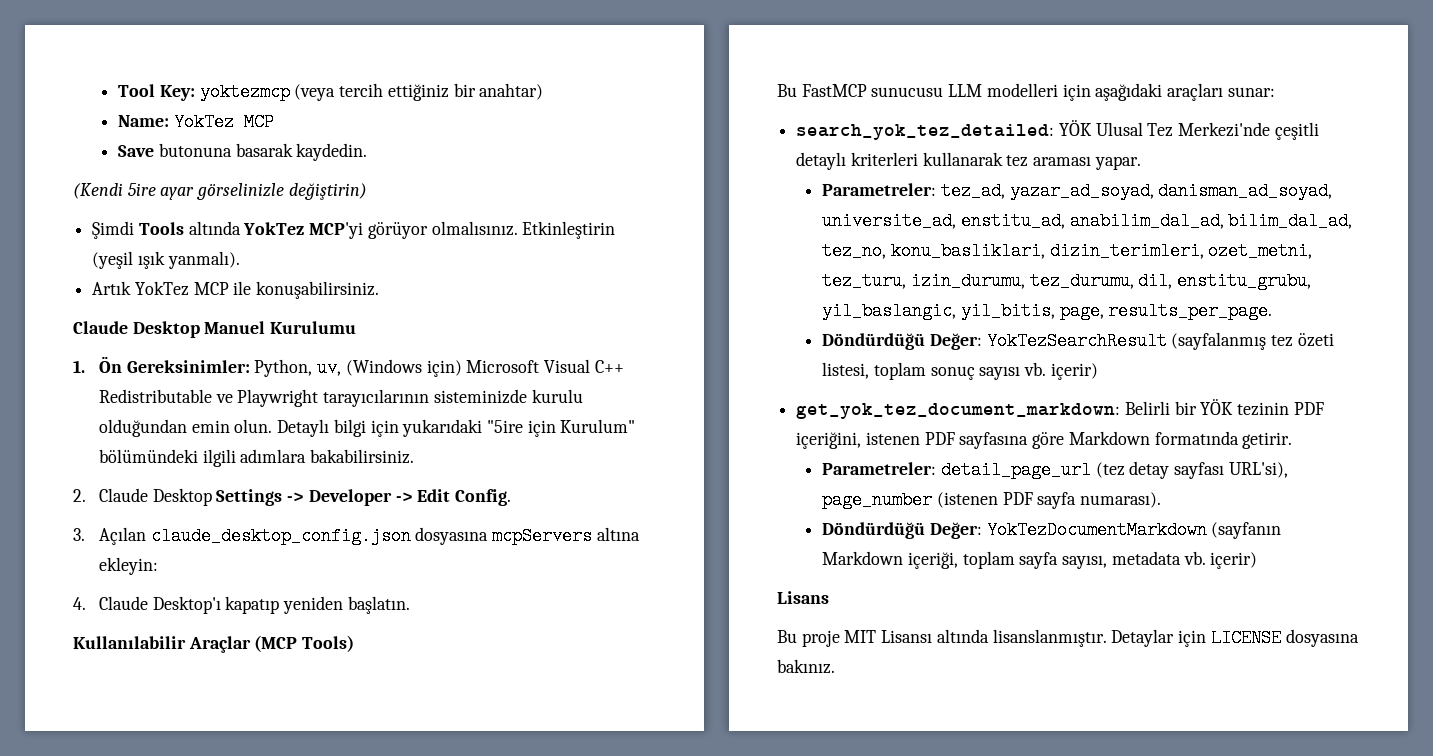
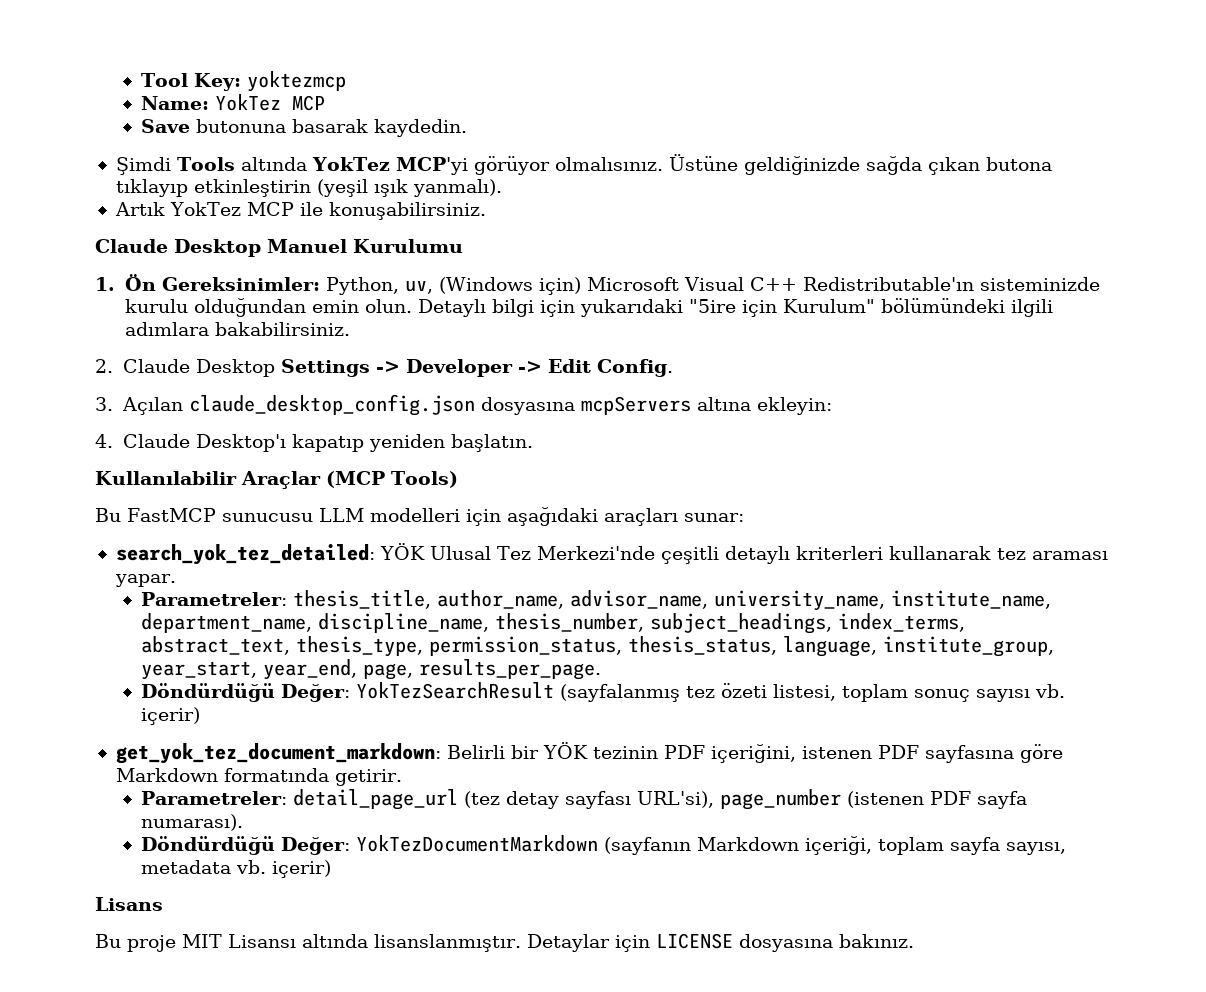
- Tool Key: yoktezmcp (veya tercih ettiğiniz bir anahtar)
+ Tool Key: yoktezmcp
- (Kendi 5ire ayar görselinizle değiştirin)
- Etkinleştirin (yeşil ışık yanmalı).
+ Üstüne geldiğinizde sağda çıkan butona tıklayıp etkinleştirin (yeşil ışık yanmalı).
- 1. Ön Gereksinimler: Python, uv, (Windows için) Microsoft Visual C++ Redistributable ve Playwright tarayıcılarının sisteminizde kurulu olduğundan emin olun.
+ 1. Ön Gereksinimler: Python, uv, (Windows için) Microsoft Visual C++ Redistributable'ın sisteminizde kurulu olduğundan emin olun.
- Parametreler: tez_ad, yazar_ad_soyad, danisman_ad_soyad, universite_ad, enstitu_ad, anabilim_dal_ad, bilim_dal_ad, tez_no, konu_basliklari, dizin_terimleri, ozet_metni, tez_turu, izin_durumu, tez_durumu, dil, enstitu_grubu, yil_baslangic, yil_bitis, page, results_per_page.
+ Parametreler: thesis_title, author_name, advisor_name, university_name, institute_name, department_name, discipline_name, thesis_number, subject_headings, index_terms, abstract_text, thesis_type, permission_status, thesis_status, language, institute_group, year_start, year_end, page, results_per_page.

